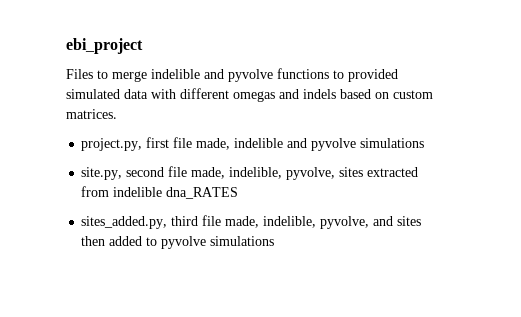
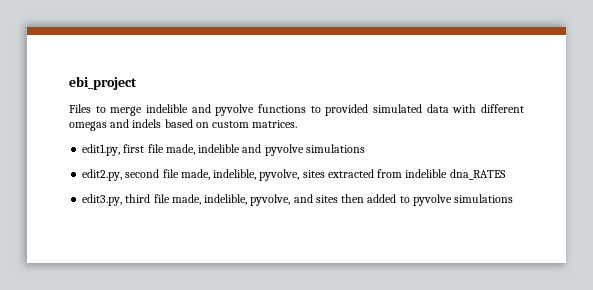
- project.py, first file made, indelible and pyvolve simulations
+ edit1.py, first file made, indelible and pyvolve simulations
- site.py, second file made, indelible, pyvolve, sites extracted from indelible dna_RATES
+ edit2.py, second file made, indelible, pyvolve, sites extracted from indelible dna_RATES
- sites_added.py, third file made, indelible, pyvolve, and sites then added to pyvolve simulations
+ edit3.py, third file made, indelible, pyvolve, and sites then added to pyvolve simulations

